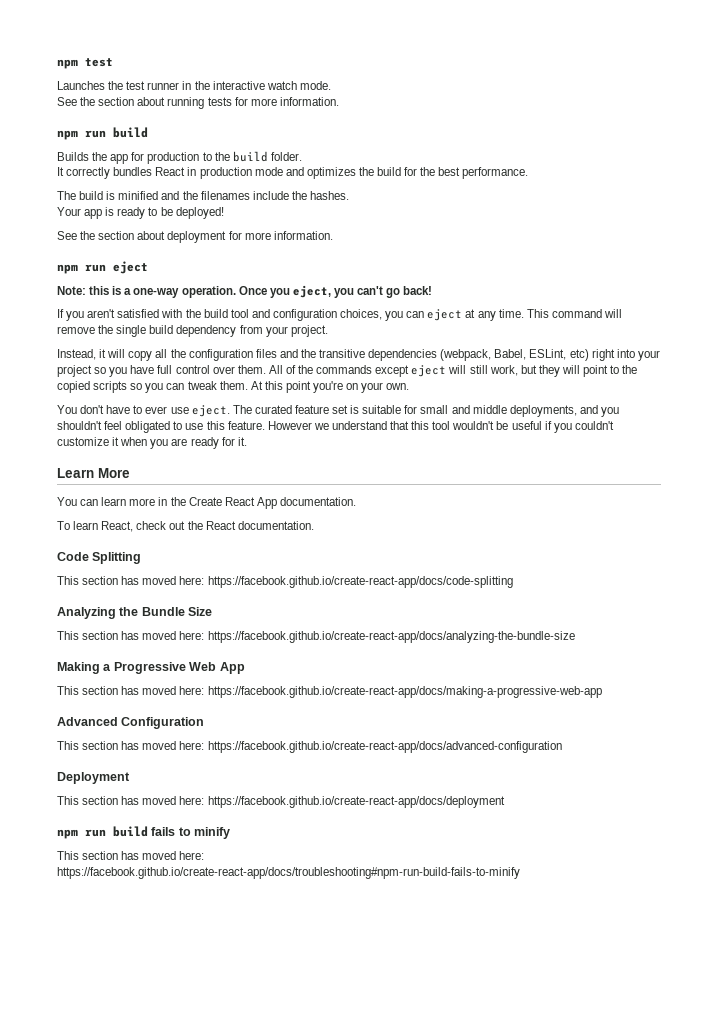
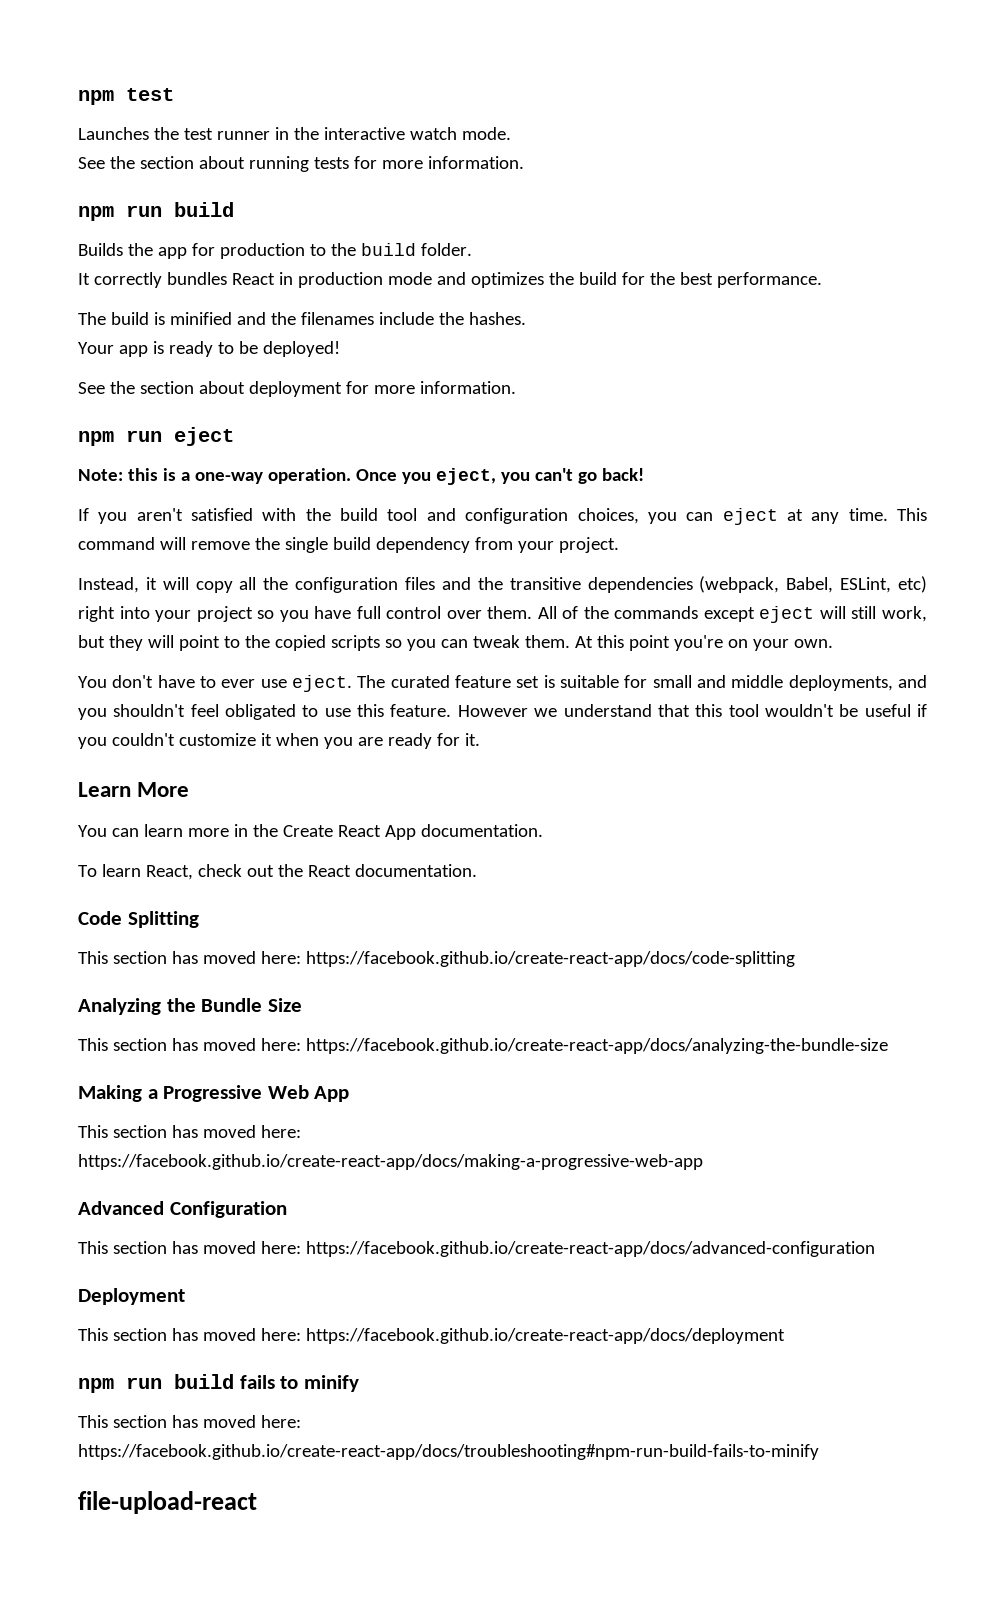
+ file-upload-react

